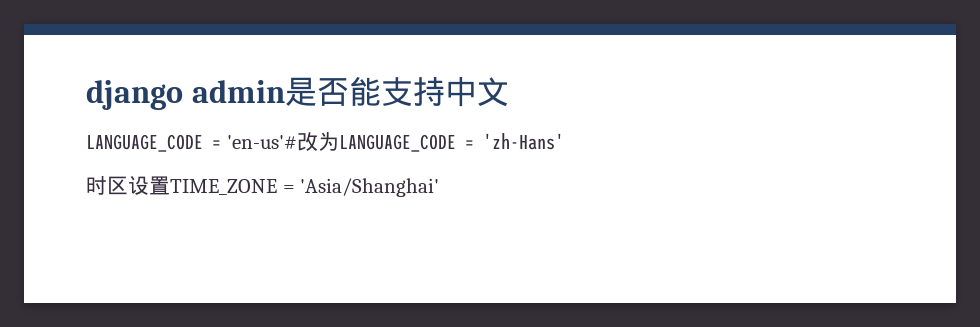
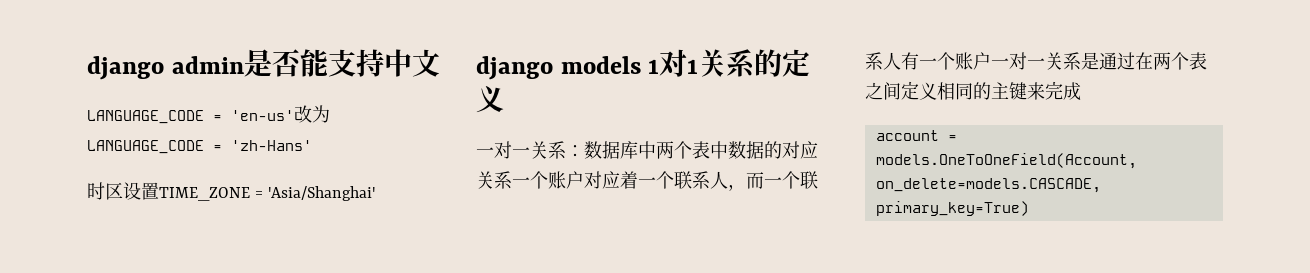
- LANGUAGE_CODE = 'en-us'#改为LANGUAGE_CODE = 'zh-Hans'
+ LANGUAGE_CODE = 'en-us'改为LANGUAGE_CODE = 'zh-Hans'
+ django models 1对1关系的定义
+ 一对一关系：数据库中两个表中数据的对应关系一个账户对应着一个联系人，而一个联系人有一个账户一对一关系是通过在两个表之间定义相同的主键来完成
+ account = models.OneToOneField(Account, on_delete=models.CASCADE, primary_key=True)

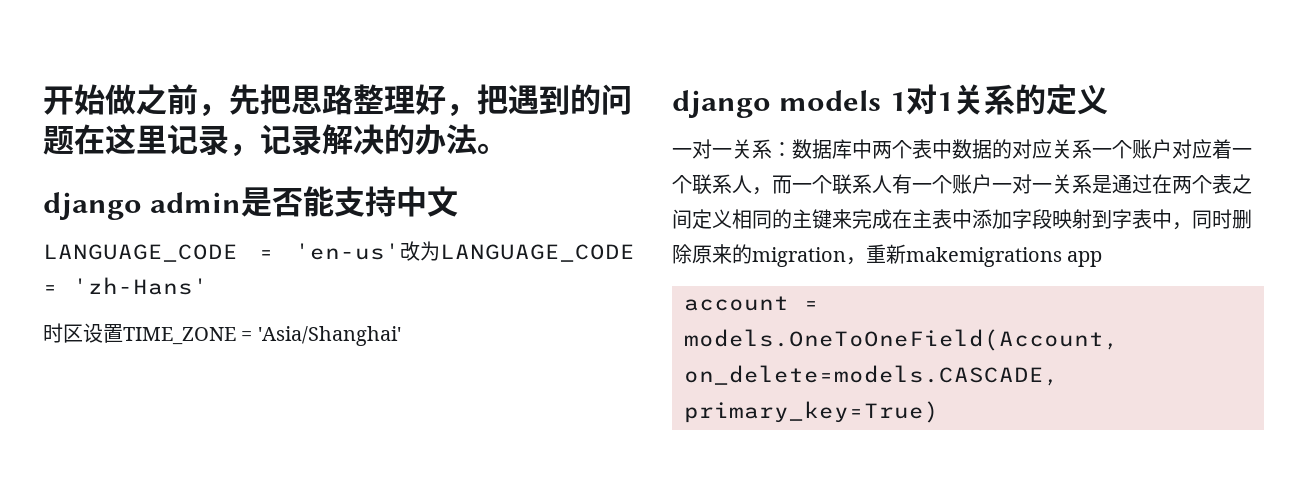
+ 开始做之前，先把思路整理好，把遇到的问题在这里记录，记录解决的办法。
- 一对一关系：数据库中两个表中数据的对应关系一个账户对应着一个联系人，而一个联系人有一个账户一对一关系是通过在两个表之间定义相同的主键来完成
+ 一对一关系：数据库中两个表中数据的对应关系一个账户对应着一个联系人，而一个联系人有一个账户一对一关系是通过在两个表之间定义相同的主键来完成在主表中添加字段映射到字表中，同时删除原来的migration，重新makemigrations app

